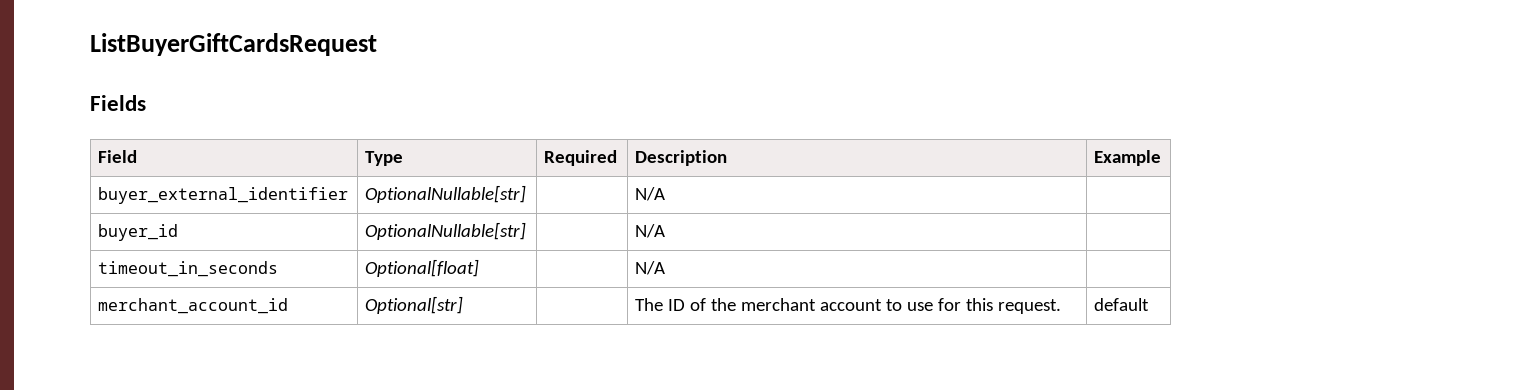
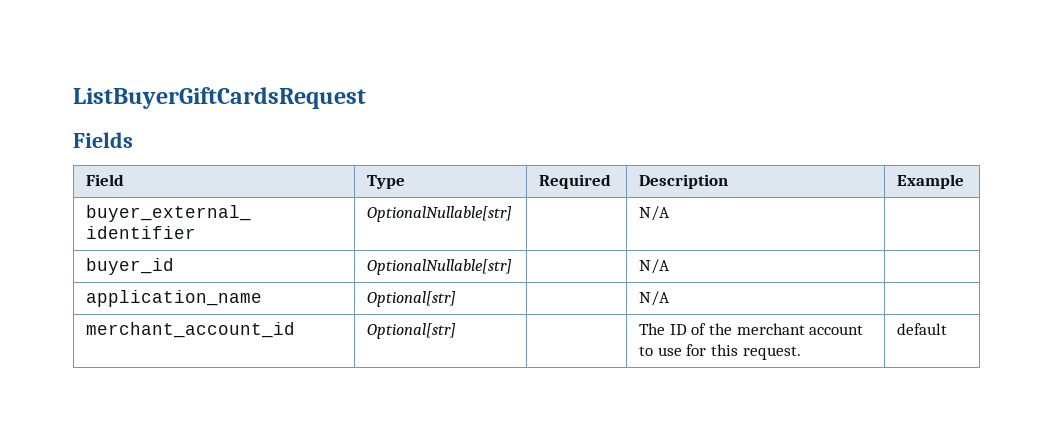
- timeout_in_seconds | Optional[float] | | N/A |
+ application_name | Optional[str] | | N/A |

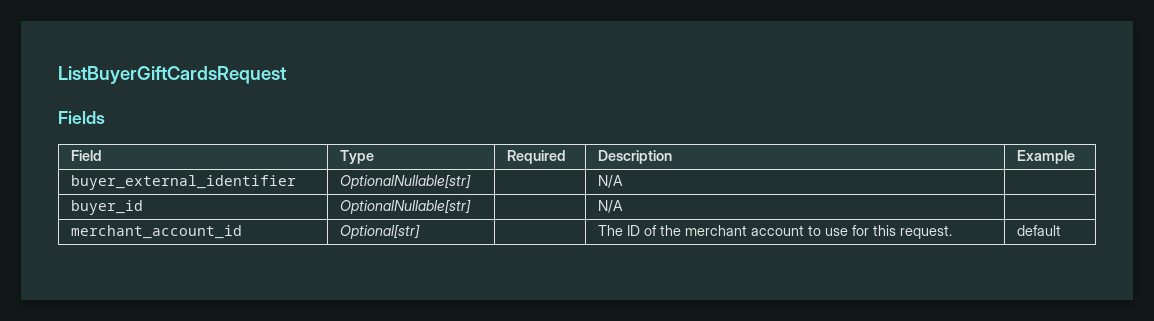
- application_name | Optional[str] | | N/A |

